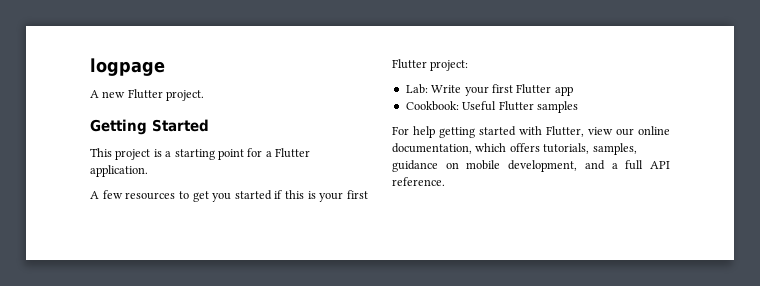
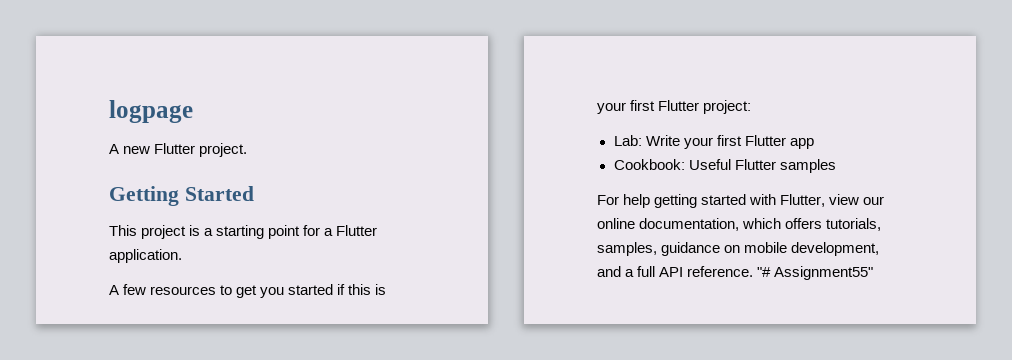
+ "# Assignment55"

